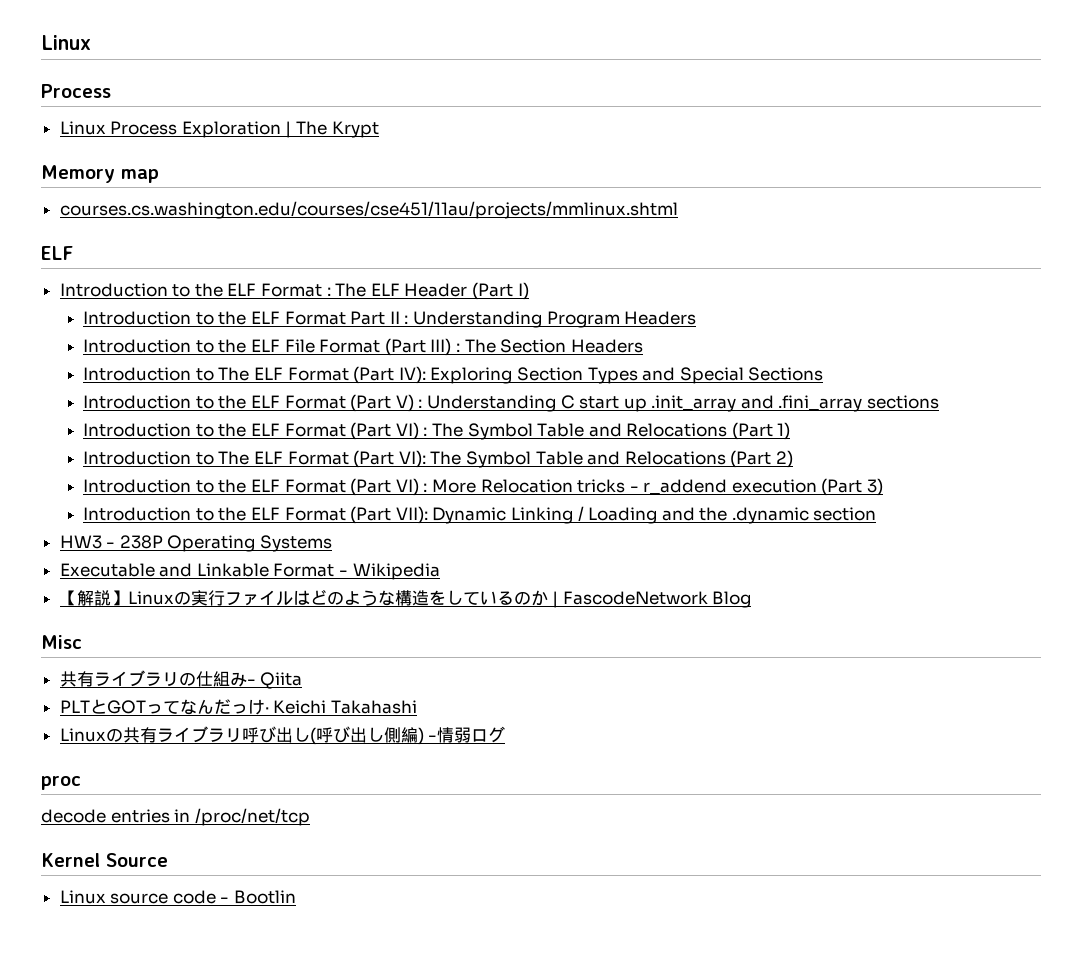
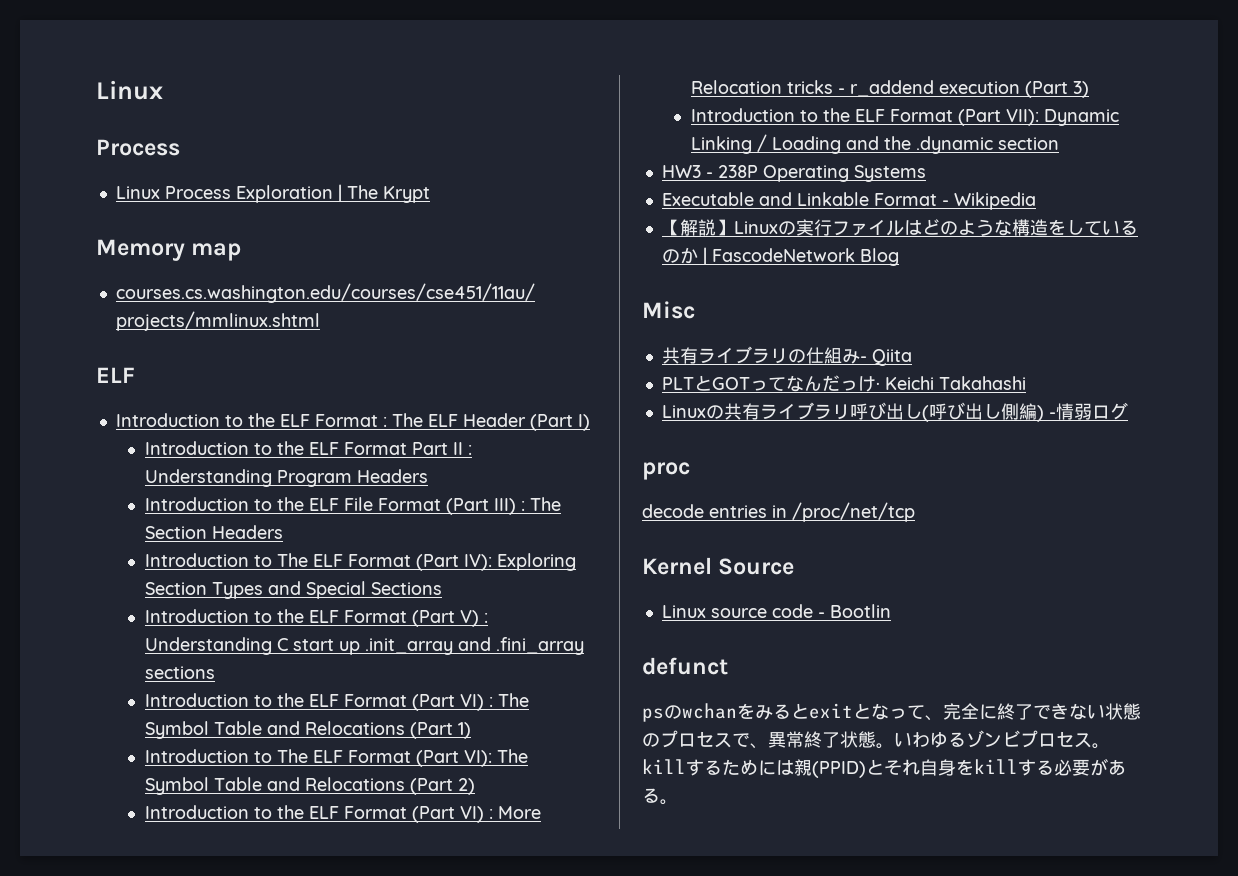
+ defunct
+ psのwchanをみるとexitとなって、完全に終了できない状態のプロセスで、異常終了状態。いわゆるゾンビプロセス。killするためには親(PPID)とそれ自身をkillする必要がある。

